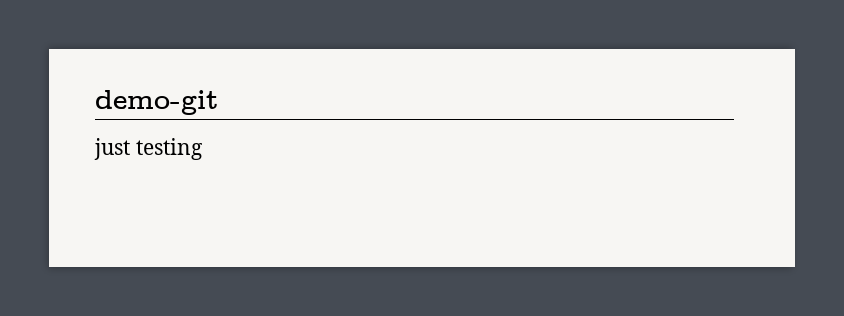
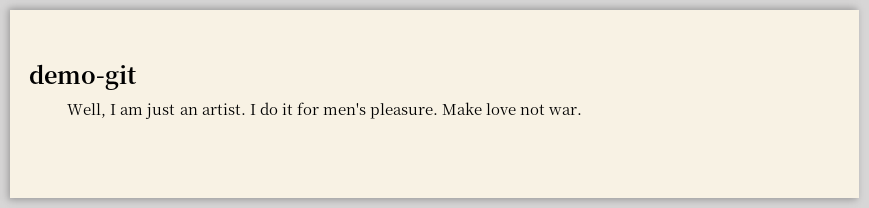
- just testing
+ Well, I am just an artist. I do it for men's pleasure. Make love not war.

